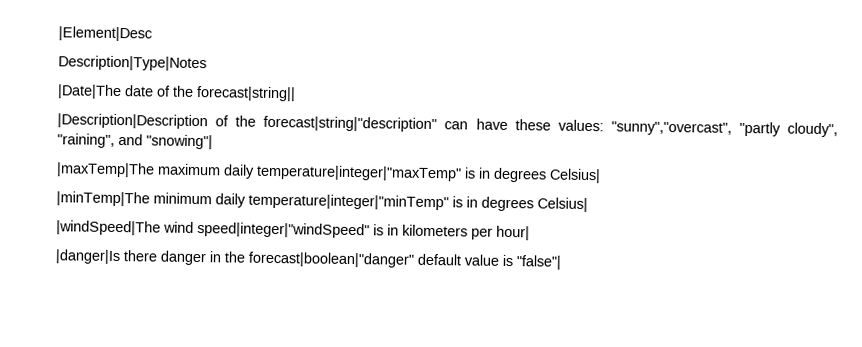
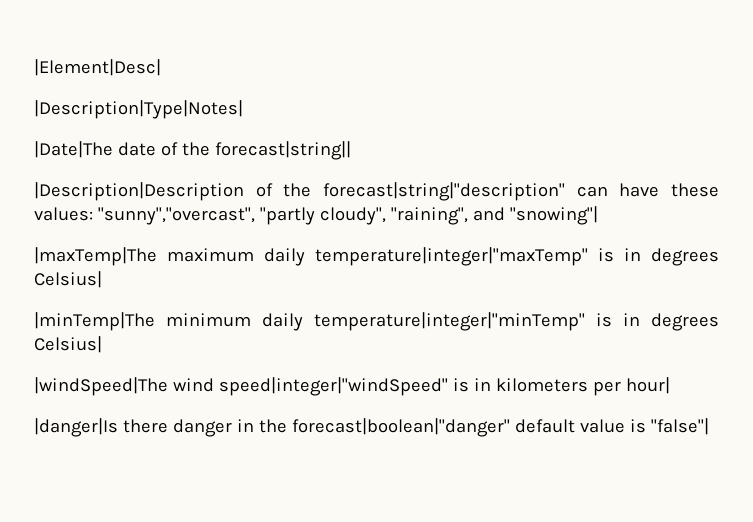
- |Element|Desc
- Description|Type|Notes
+ |Element|Desc|
+ |Description|Type|Notes|

